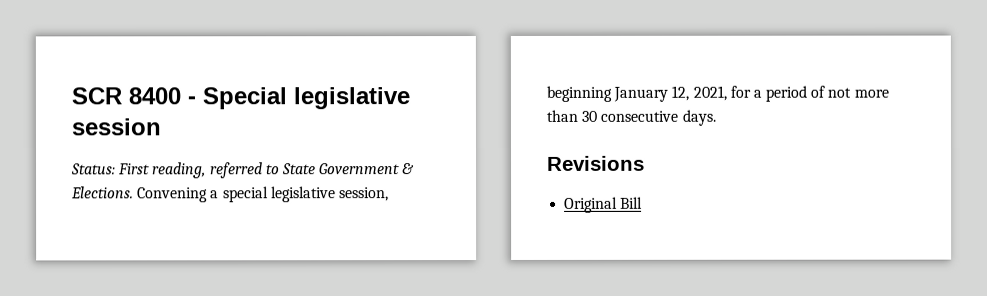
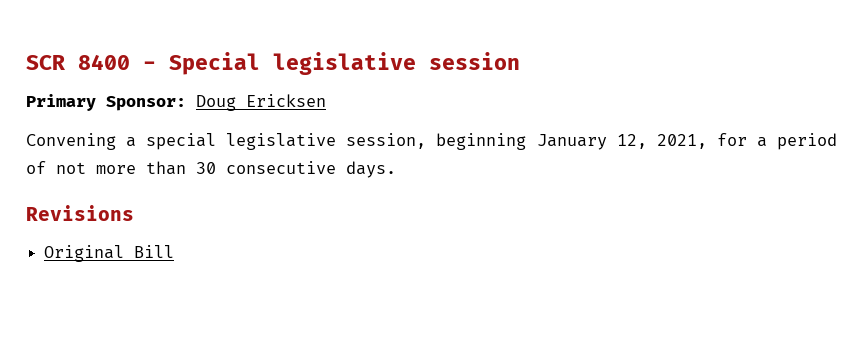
- Status: First reading, referred to State Government & Elections. Convening a special legislative session, beginning January 12, 2021, for a period of not more than 30 consecutive days.
+ Primary Sponsor: Doug Ericksen
+ Convening a special legislative session, beginning January 12, 2021, for a period of not more than 30 consecutive days.

